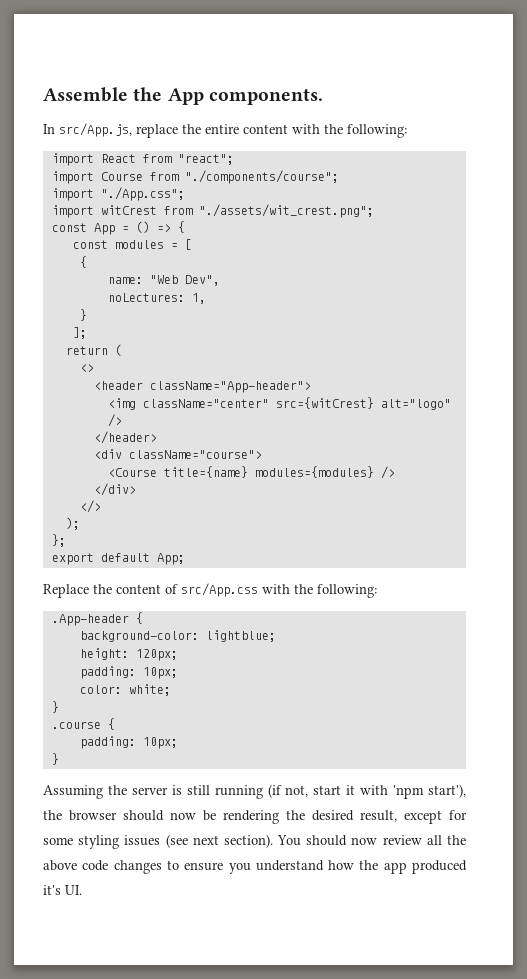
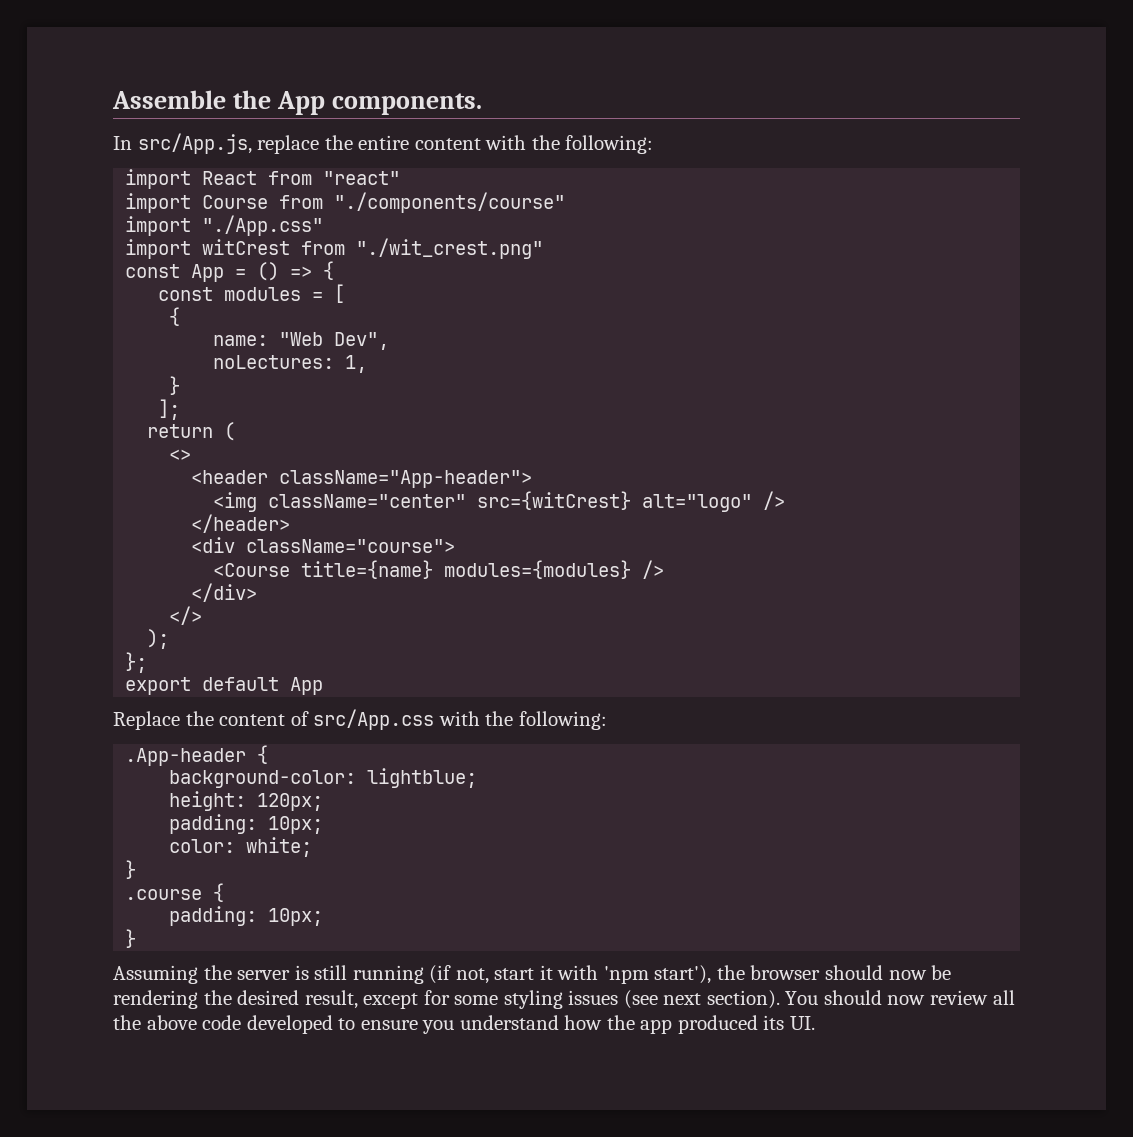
- import React from "react";
+ import React from "react"
- import Course from "./components/course";
- import "./App.css";
+ import Course from "./components/course"
+ import "./App.css"
- import witCrest from "./assets/wit_crest.png";
+ import witCrest from "./wit_crest.png"
- export default App;
+ export default App
- You should now review all the above code changes to ensure you understand how the app produced it's UI.
+ You should now review all the above code developed to ensure you understand how the app produced its UI.

